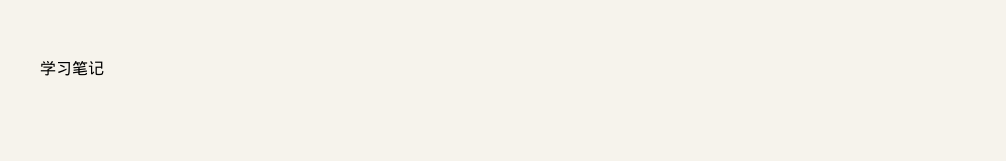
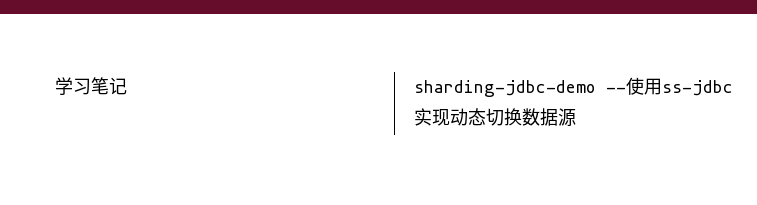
+ sharding-jdbc-demo --使用ss-jdbc实现动态切换数据源

